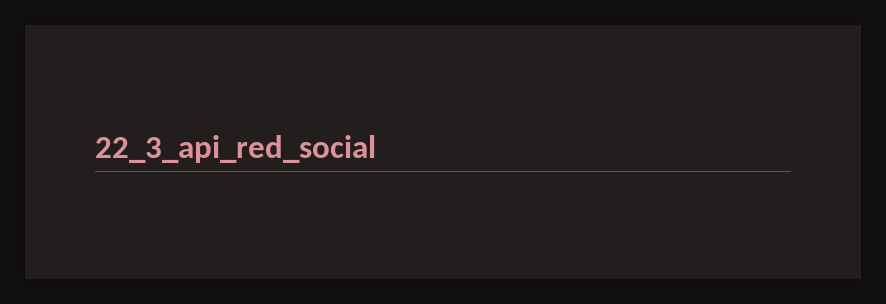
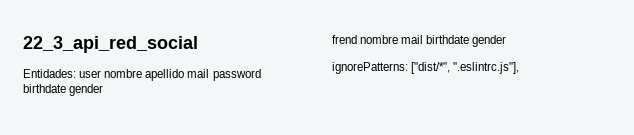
+ Entidades: user nombre apellido mail password birthdate gender
+ frend nombre mail birthdate gender
+ ignorePatterns: ["dist/*", ".eslintrc.js"],

